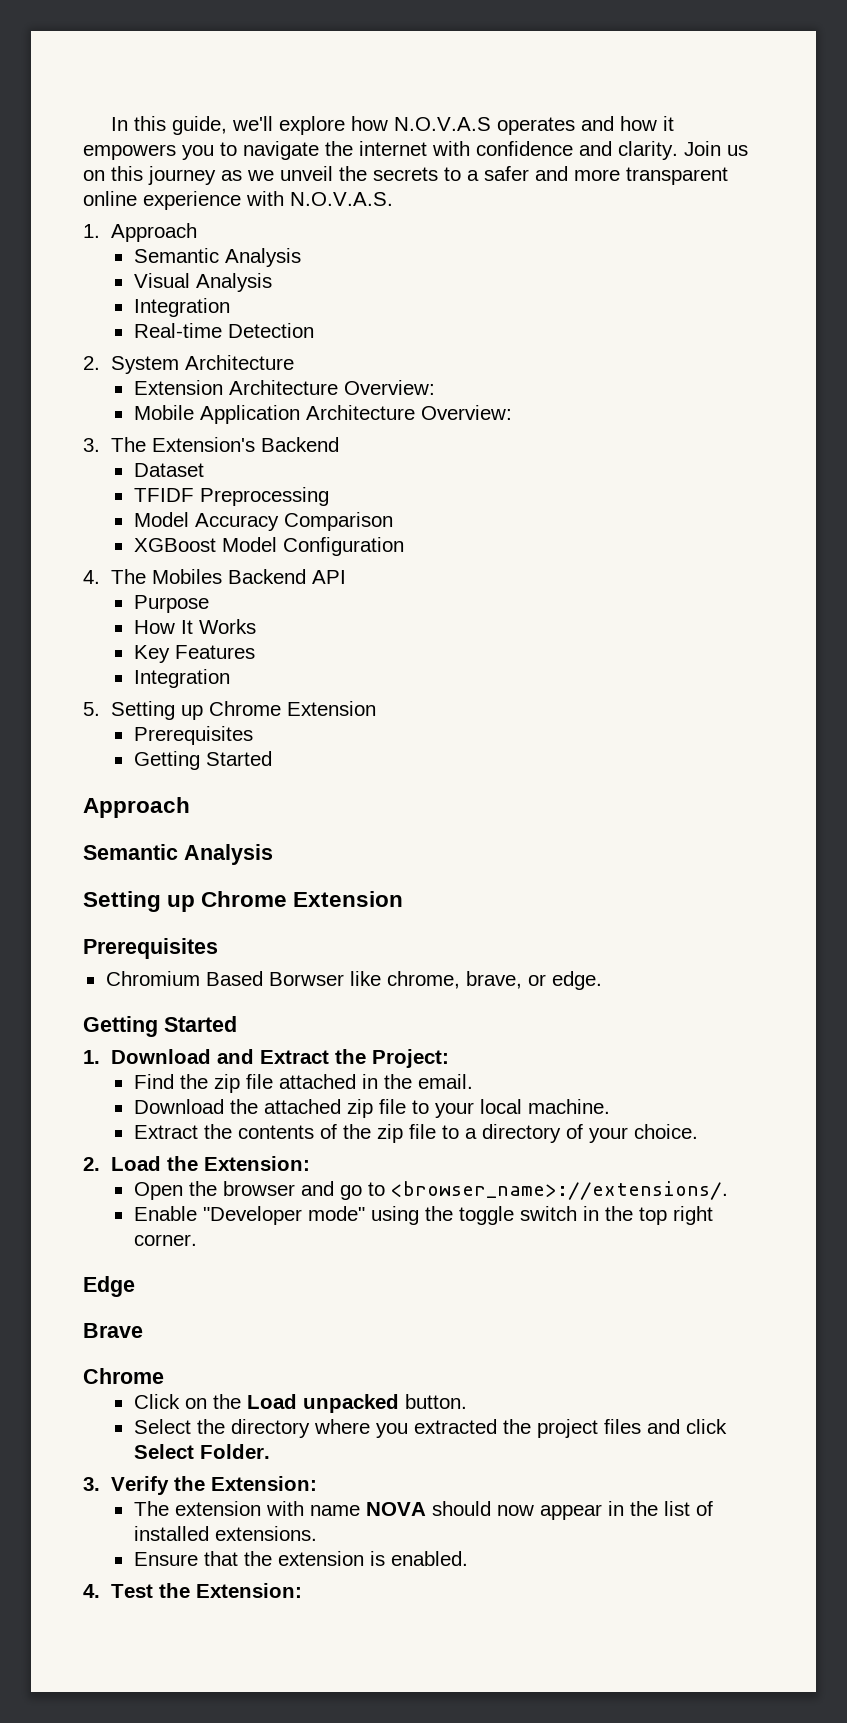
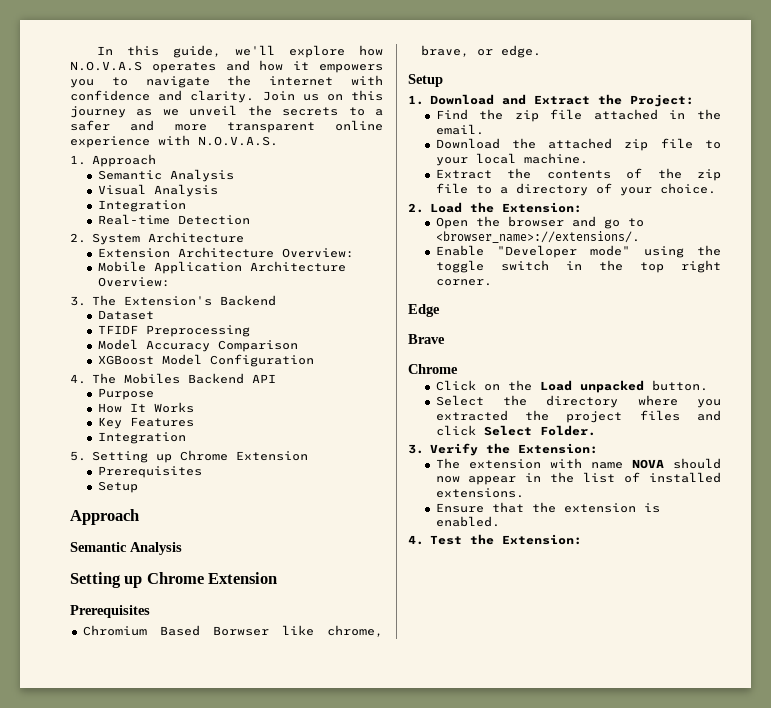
  5. Setting up Chrome Extension
  Prerequisites
- Getting Started
+ Setup
  Chromium Based Borwser like chrome, brave, or edge.
- Getting Started
+ Setup

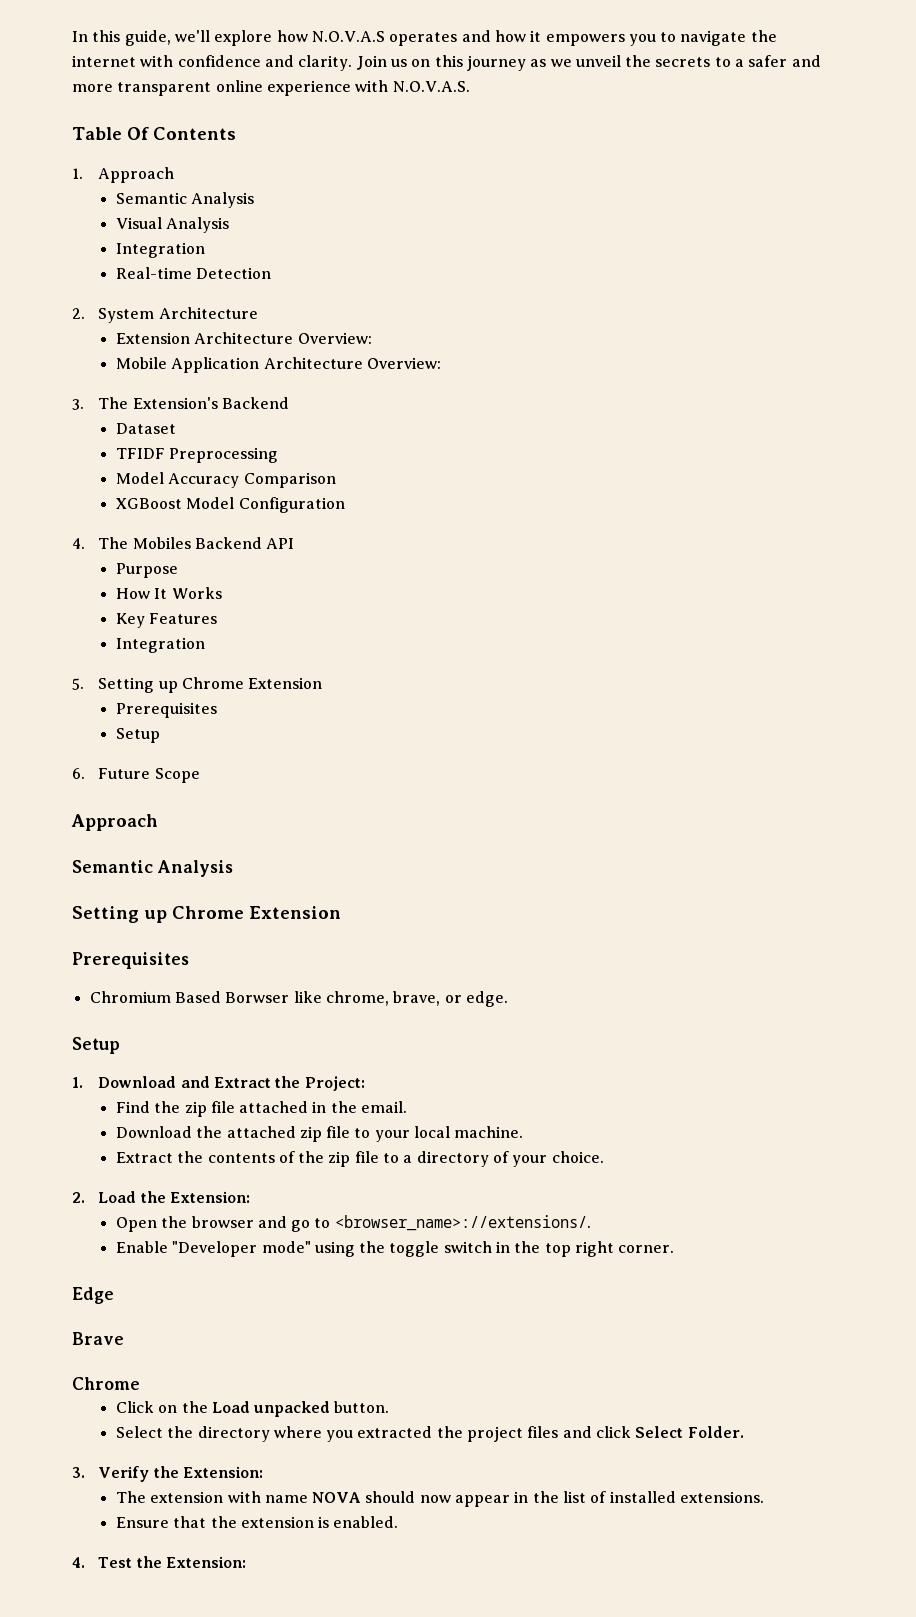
+ Table Of Contents
+ 6. Future Scope

